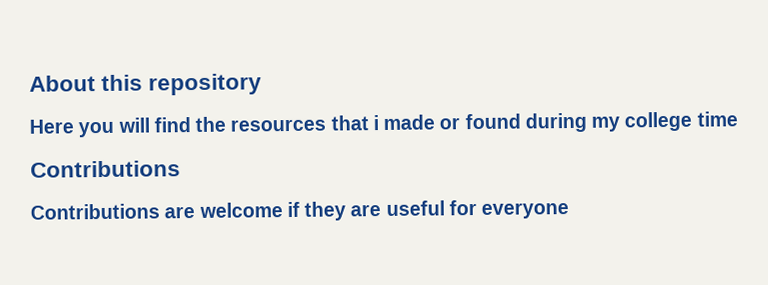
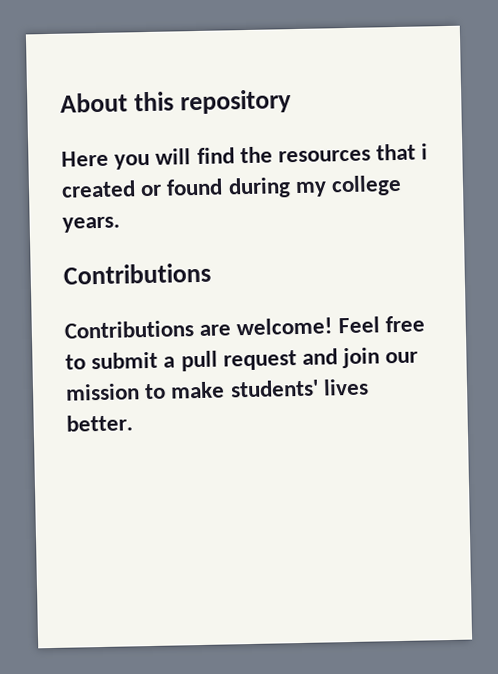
- Here you will find the resources that i made or found during my college time
+ Here you will find the resources that i created or found during my college years.
- Contributions are welcome if they are useful for everyone
+ Contributions are welcome! Feel free to submit a pull request and join our mission to make students' lives better.

